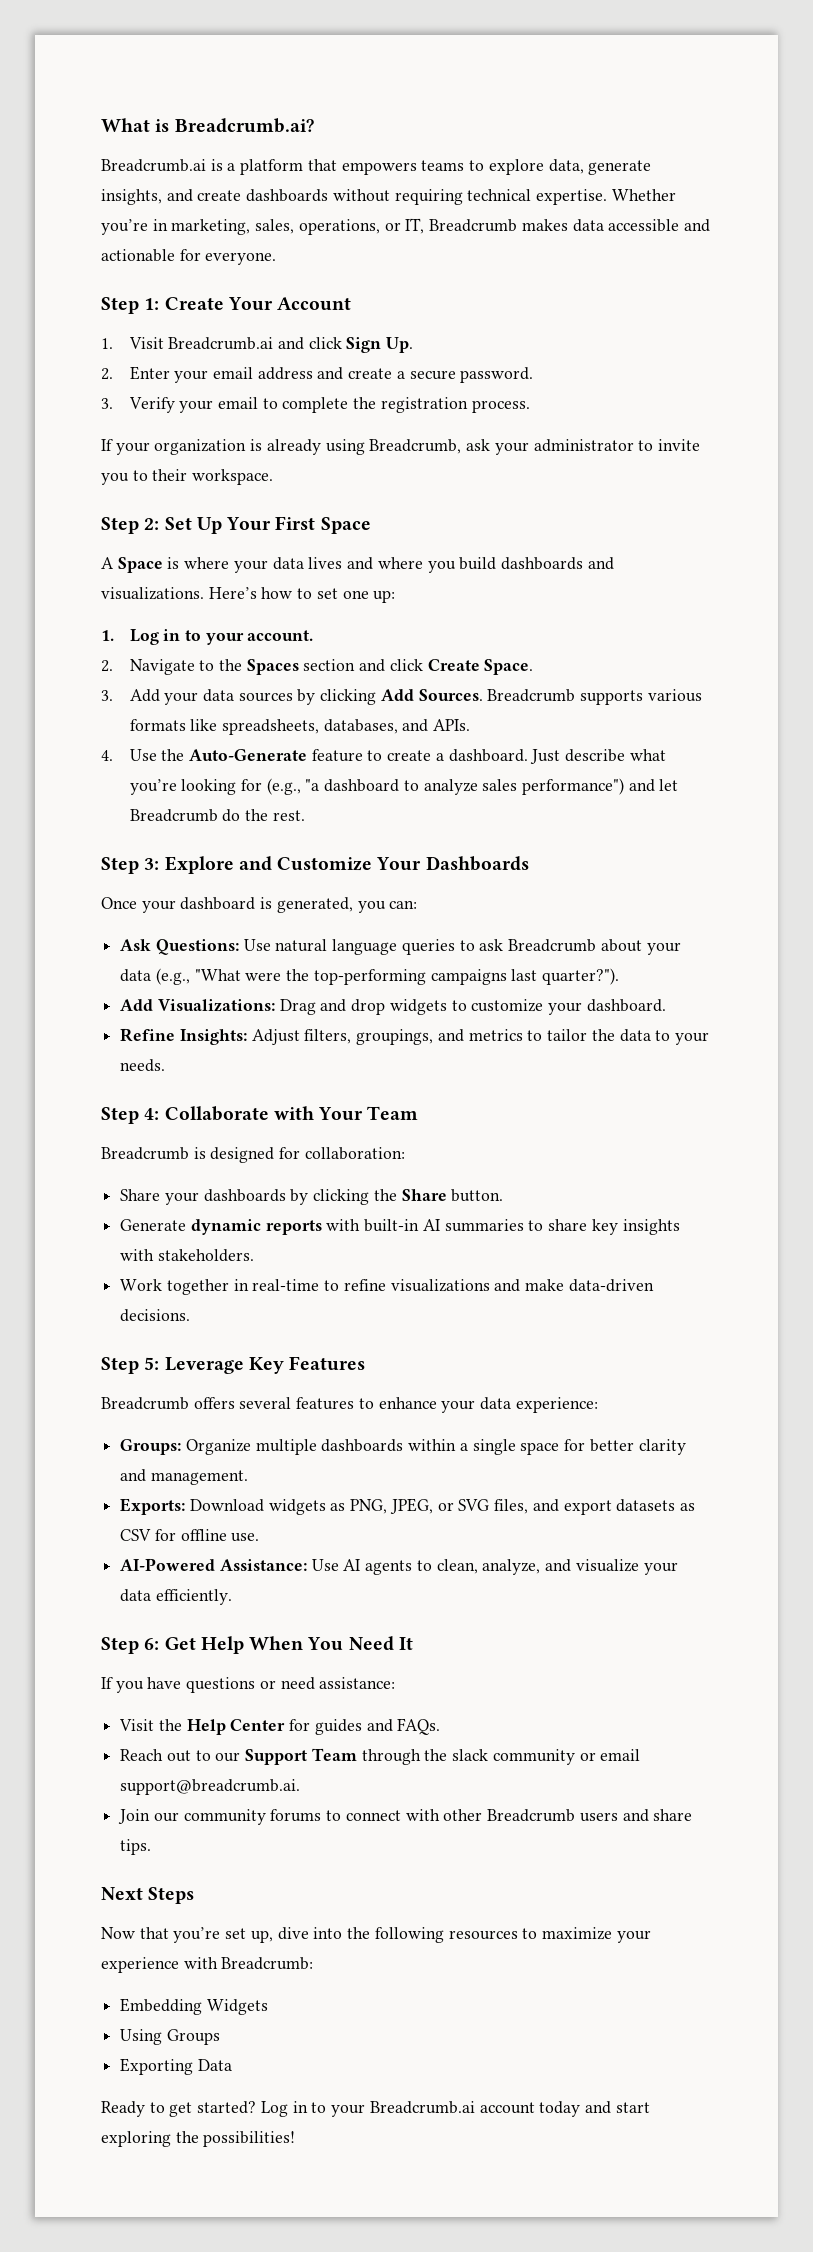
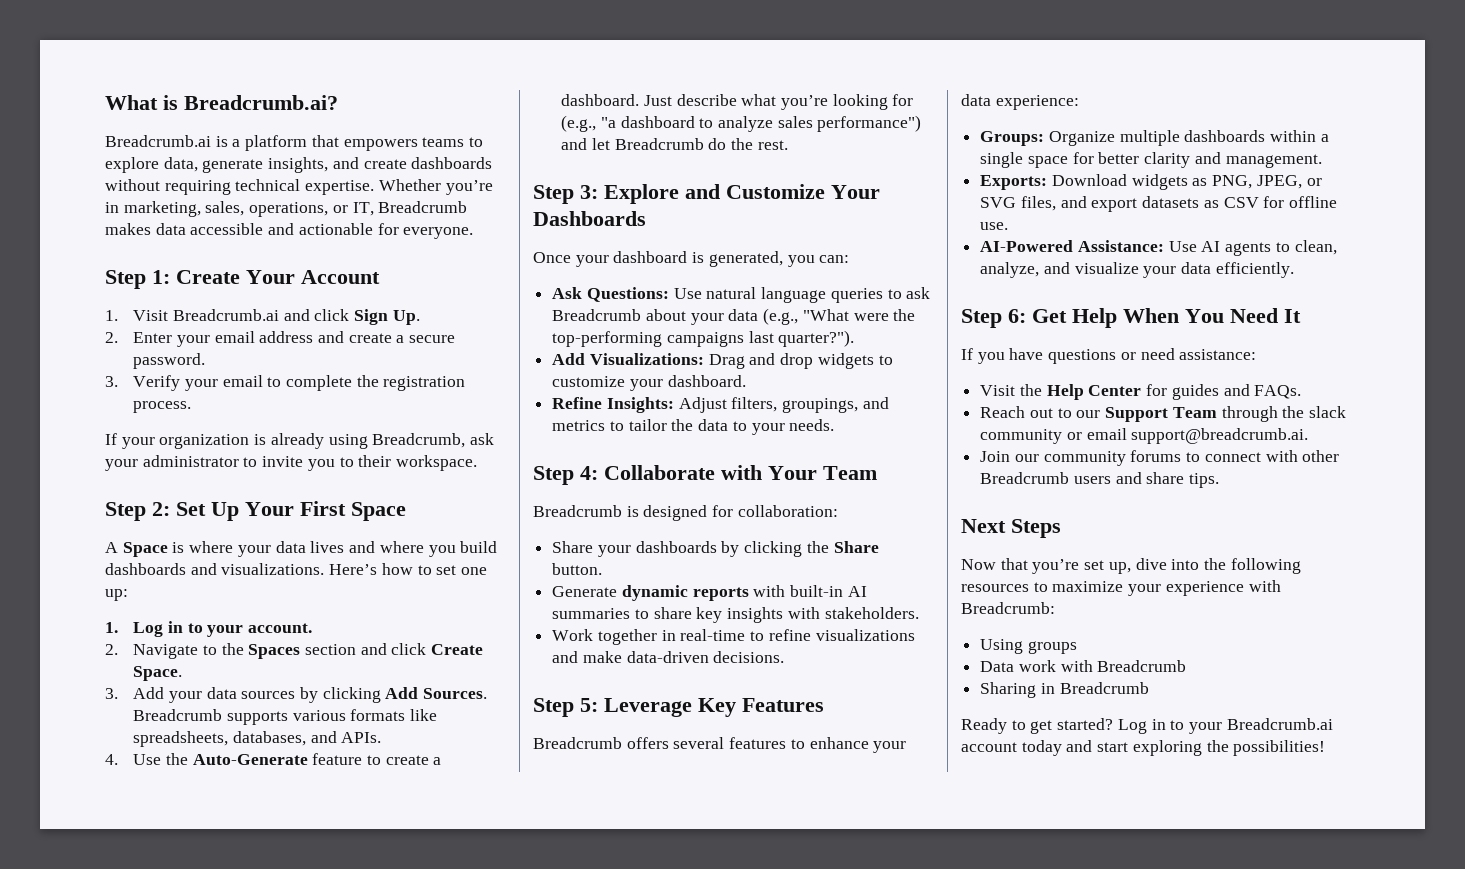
- Embedding Widgets
- Using Groups
- Exporting Data
+ Using groups
+ Data work with Breadcrumb
+ Sharing in Breadcrumb

